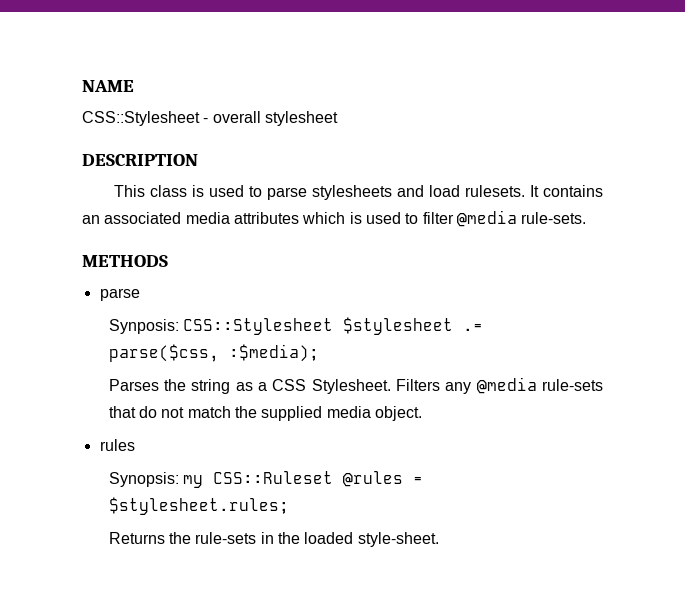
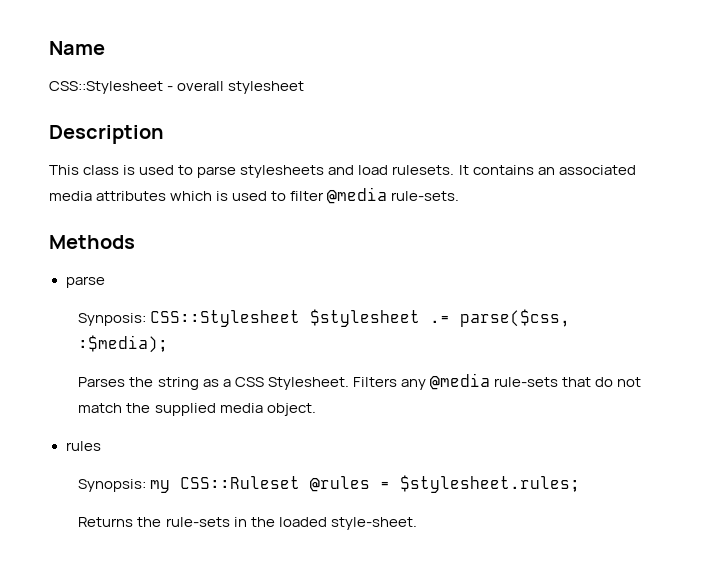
- NAME
+ Name
- DESCRIPTION
+ Description
- METHODS
+ Methods

